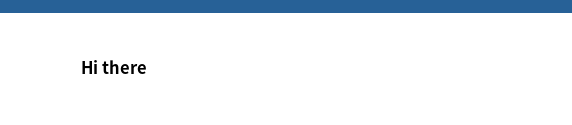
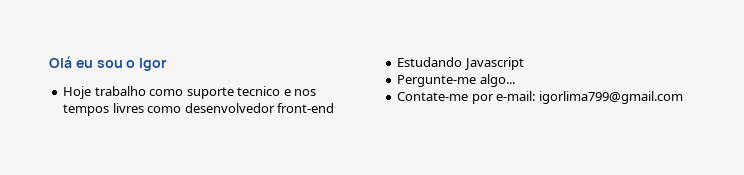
- Hi there
+ Olá eu sou o Igor
+ Hoje trabalho como suporte tecnico e nos tempos livres como desenvolvedor front-end
+ Estudando Javascript
+ Pergunte-me algo...
+ Contate-me por e-mail: igorlima799@gmail.com

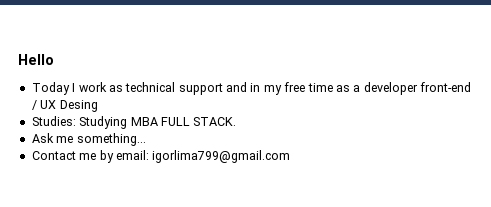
- Olá eu sou o Igor
- Hoje trabalho como suporte tecnico e nos tempos livres como desenvolvedor front-end
- Estudando Javascript
- Pergunte-me algo...
- Contate-me por e-mail: igorlima799@gmail.com
+ Hello
+ Today I work as technical support and in my free time as a developer front-end / UX Desing
+ Studies: Studying MBA FULL STACK.
+ Ask me something...
+ Contact me by email: igorlima799@gmail.com

